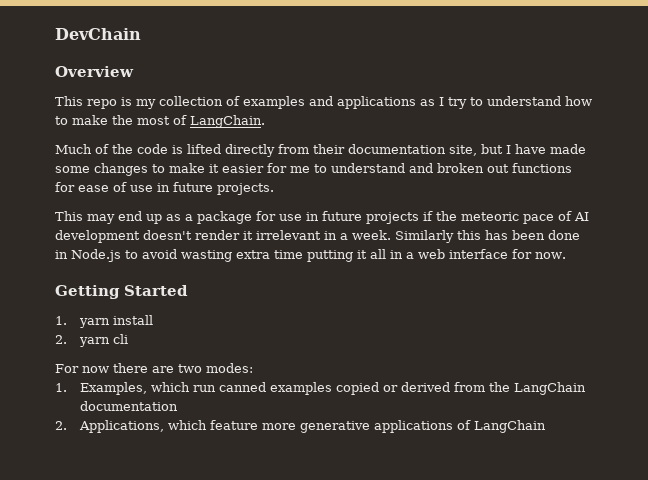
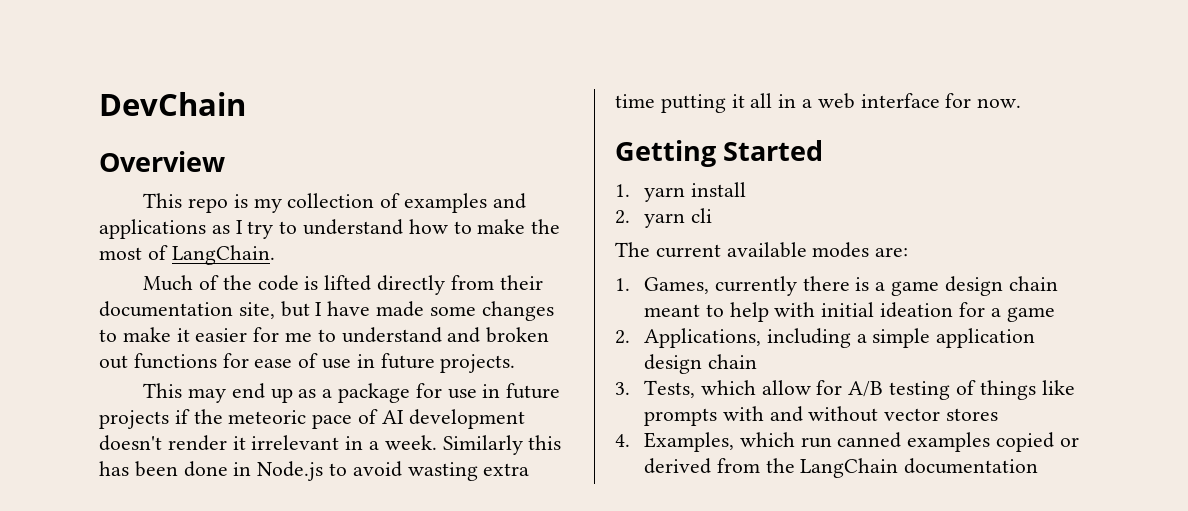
- For now there are two modes:
- 1. Examples, which run canned examples copied or derived from the LangChain documentation
+ The current available modes are:
+ 1. Games, currently there is a game design chain meant to help with initial ideation for a game
+ 2. Applications, including a simple application design chain
+ 3. Tests, which allow for A/B testing of things like prompts with and without vector stores
+ 4. Examples, which run canned examples copied or derived from the LangChain documentation
- 2. Applications, which feature more generative applications of LangChain

